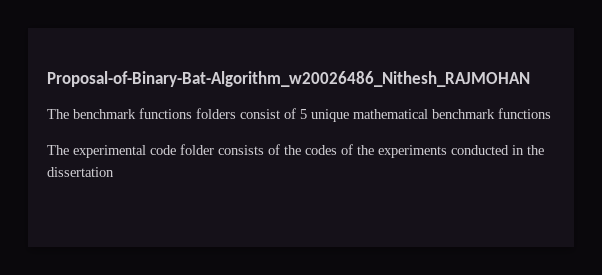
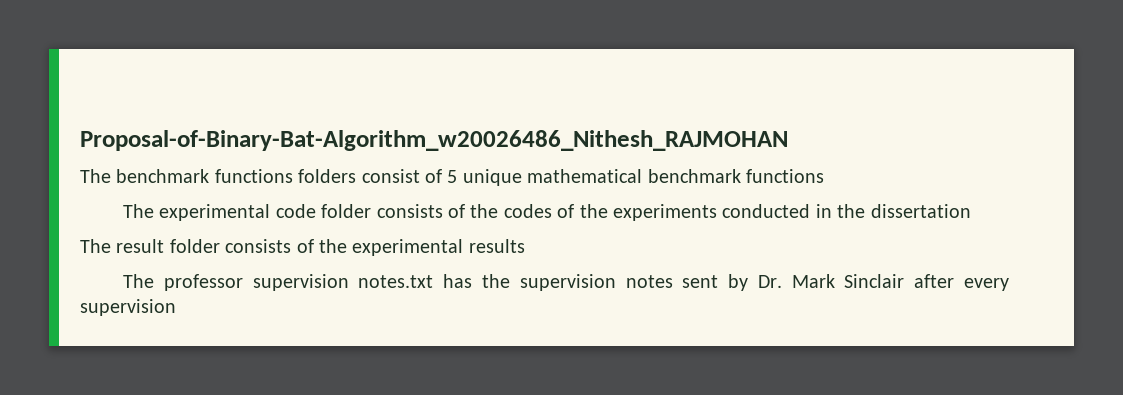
+ The result folder consists of the experimental results
+ The professor supervision notes.txt has the supervision notes sent by Dr. Mark Sinclair after every supervision

